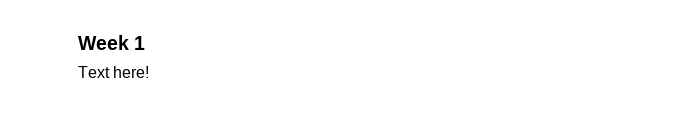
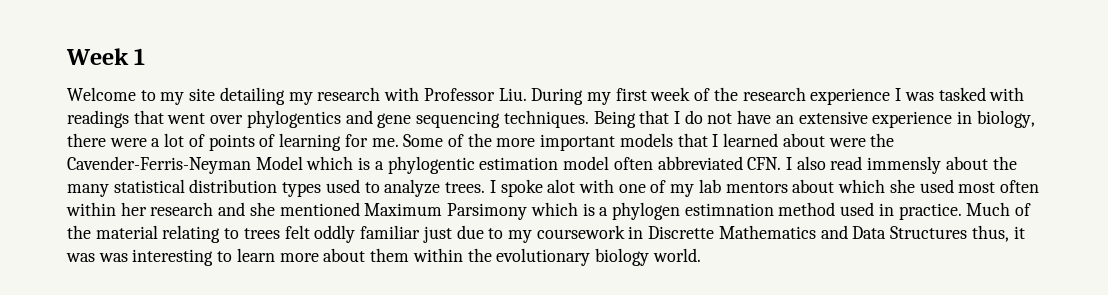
- Text here!
+ Welcome to my site detailing my research with Professor Liu. During my first week of the research experience I was tasked with readings that went over phylogentics and gene sequencing techniques. Being that I do not have an extensive experience in biology, there were a lot of points of learning for me. Some of the more important models that I learned about were the Cavender-Ferris-Neyman Model which is a phylogentic estimation model often abbreviated CFN. I also read immensly about the many statistical distribution types used to analyze trees. I spoke alot with one of my lab mentors about which she used most often within her research and she mentioned Maximum Parsimony which is a phylogen estimnation method used in practice. Much of the material relating to trees felt oddly familiar just due to my coursework in Discrette Mathematics and Data Structures thus, it was was interesting to learn more about them within the evolutionary biology world.

